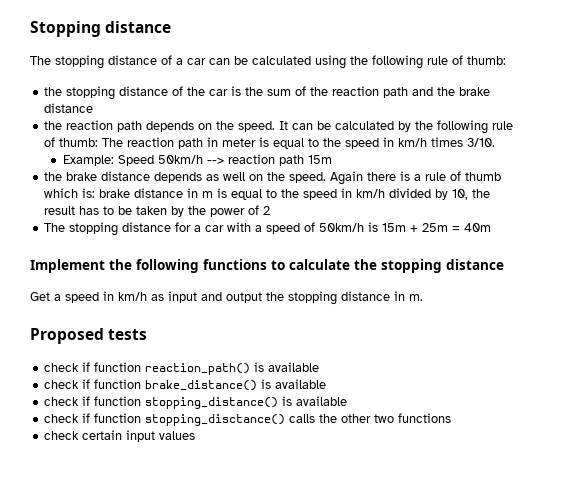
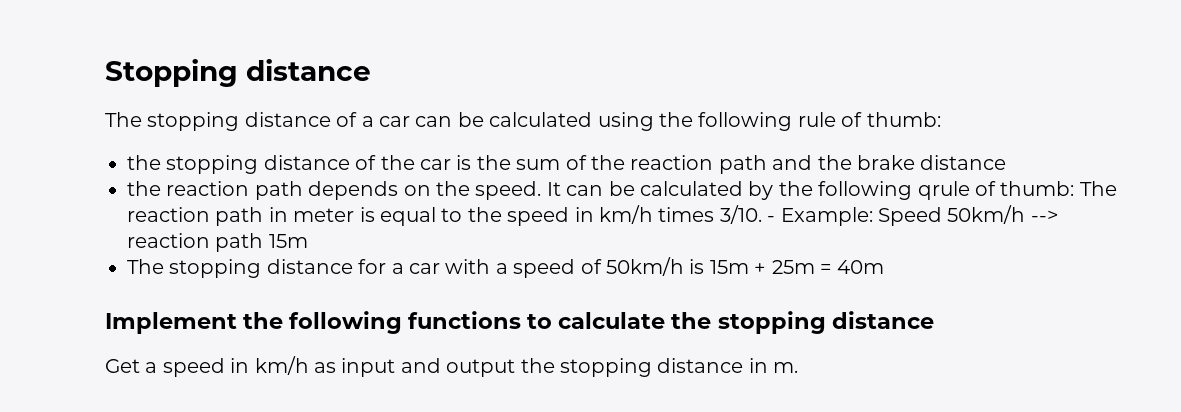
- It can be calculated by the following rule of thumb: The reaction path in meter is equal to the speed in km/h times 3/10.
- Example: Speed 50km/h --> reaction path 15m
+ It can be calculated by the following qrule of thumb: The reaction path in meter is equal to the speed in km/h times 3/10. - Example: Speed 50km/h --> reaction path 15m
- the brake distance depends as well on the speed. Again there is a rule of thumb which is: brake distance in m is equal to the speed in km/h divided by 10, the result has to be taken by the power of 2
- Proposed tests
- check if function reaction_path() is available
- check if function brake_distance() is available
- check if function stopping_distance() is available
- check if function stopping_disctance() calls the other two functions
- check certain input values

